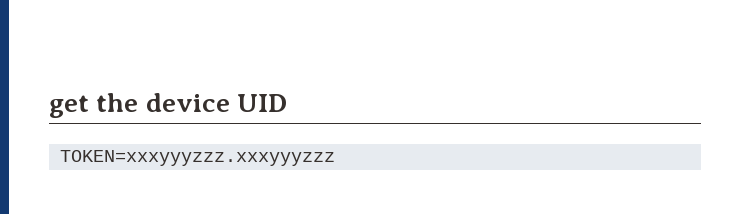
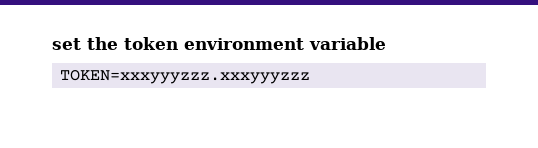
- get the device UID
+ set the token environment variable

